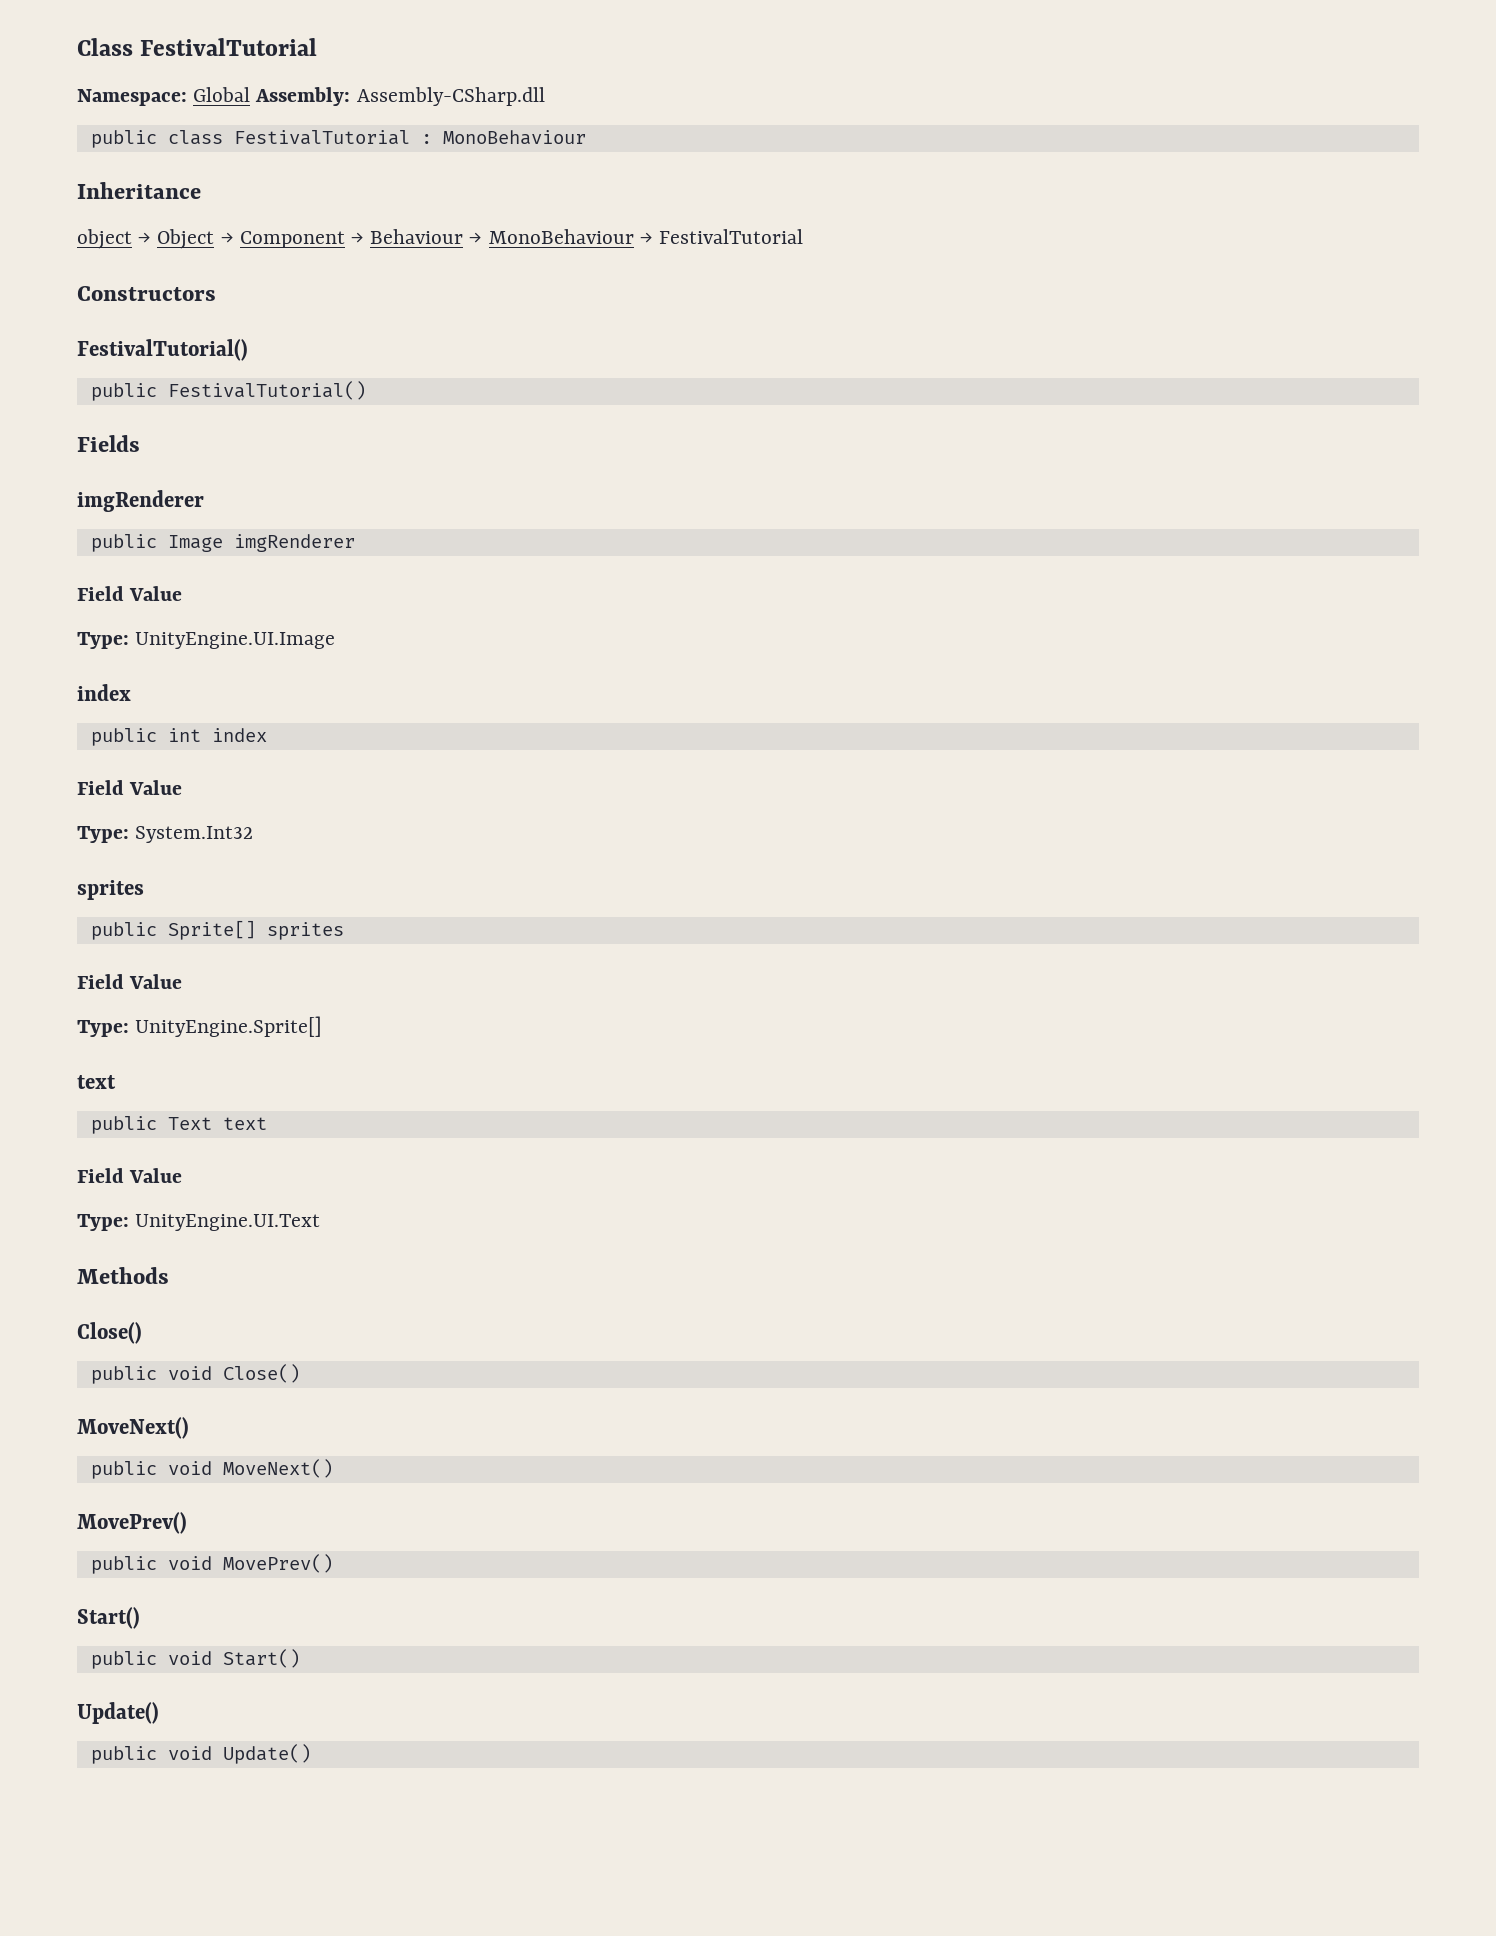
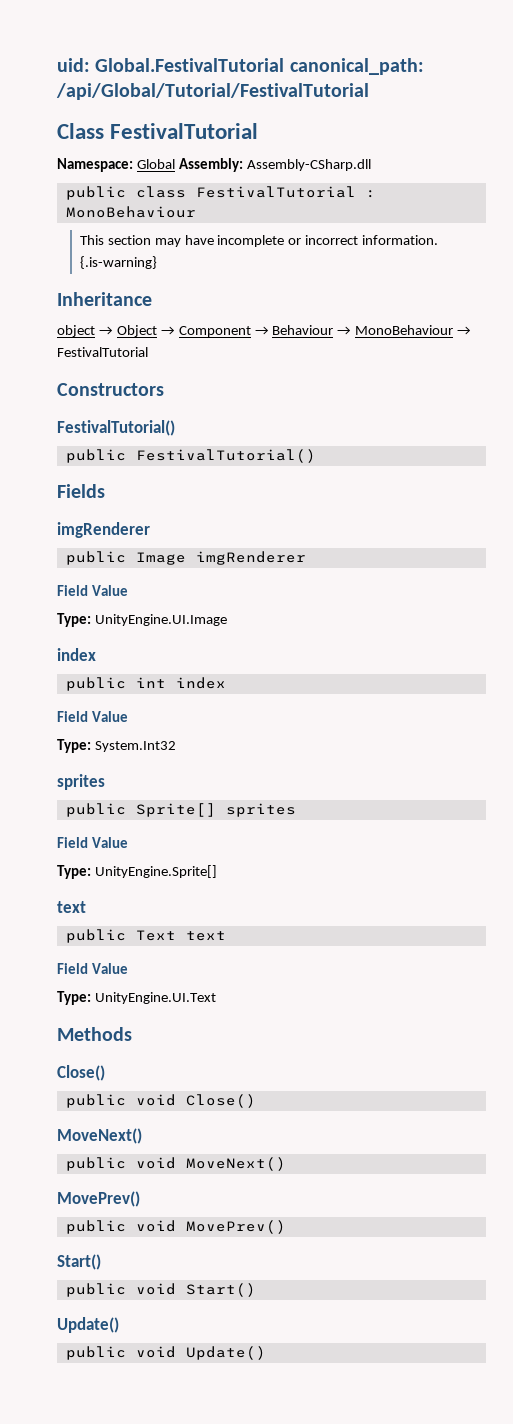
+ uid: Global.FestivalTutorial canonical_path: /api/Global/Tutorial/FestivalTutorial
+ This section may have incomplete or incorrect information. {.is-warning}

